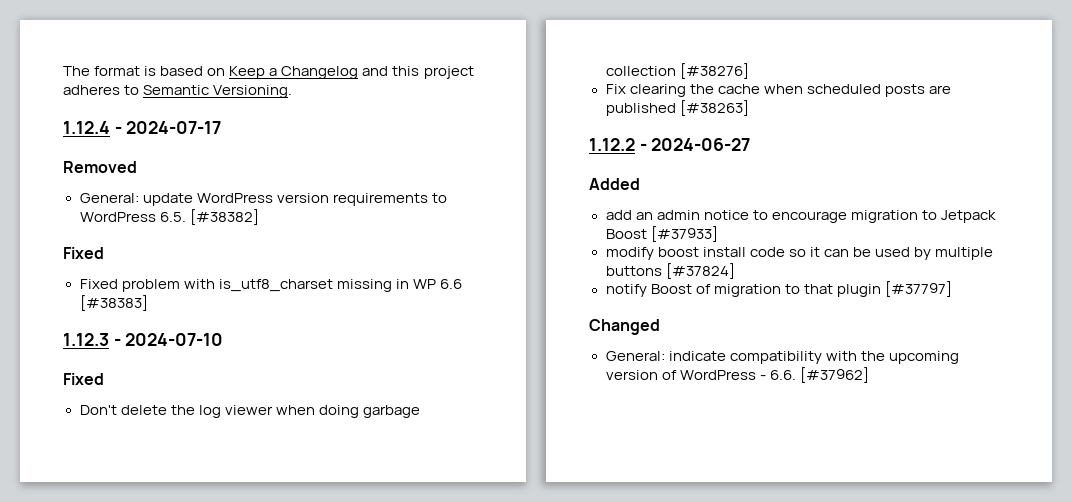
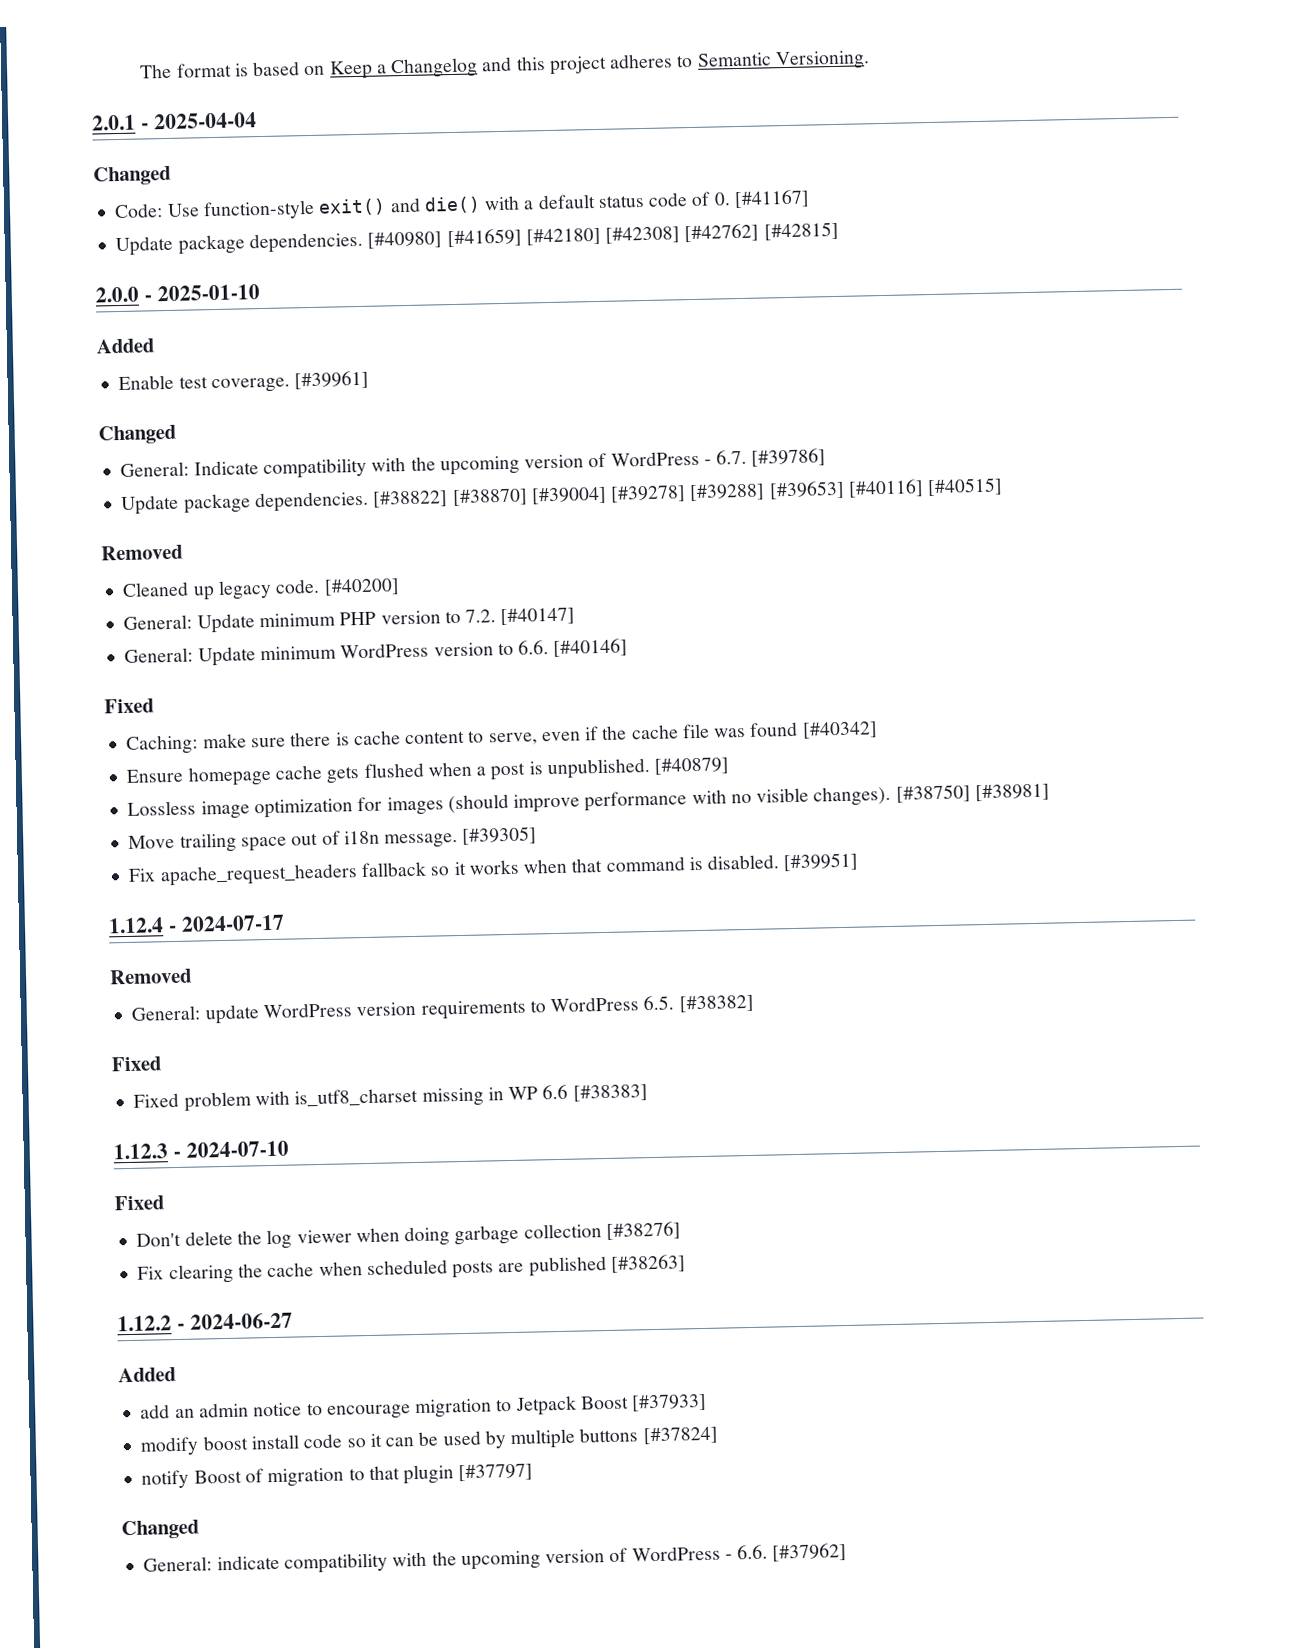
+ 2.0.1 - 2025-04-04
+ Changed
+ Code: Use function-style exit() and die() with a default status code of 0. [#41167]
+ Update package dependencies. [#40980] [#41659] [#42180] [#42308] [#42762] [#42815]
+ 2.0.0 - 2025-01-10
+ Added
+ Enable test coverage. [#39961]
+ Changed
+ General: Indicate compatibility with the upcoming version of WordPress - 6.7. [#39786]
+ Update package dependencies. [#38822] [#38870] [#39004] [#39278] [#39288] [#39653] [#40116] [#40515]
+ Removed
+ Cleaned up legacy code. [#40200]
+ General: Update minimum PHP version to 7.2. [#40147]
+ General: Update minimum WordPress version to 6.6. [#40146]
+ Fixed
+ Caching: make sure there is cache content to serve, even if the cache file was found [#40342]
+ Ensure homepage cache gets flushed when a post is unpublished. [#40879]
+ Lossless image optimization for images (should improve performance with no visible changes). [#38750] [#38981]
+ Move trailing space out of i18n message. [#39305]
+ Fix apache_request_headers fallback so it works when that command is disabled. [#39951]

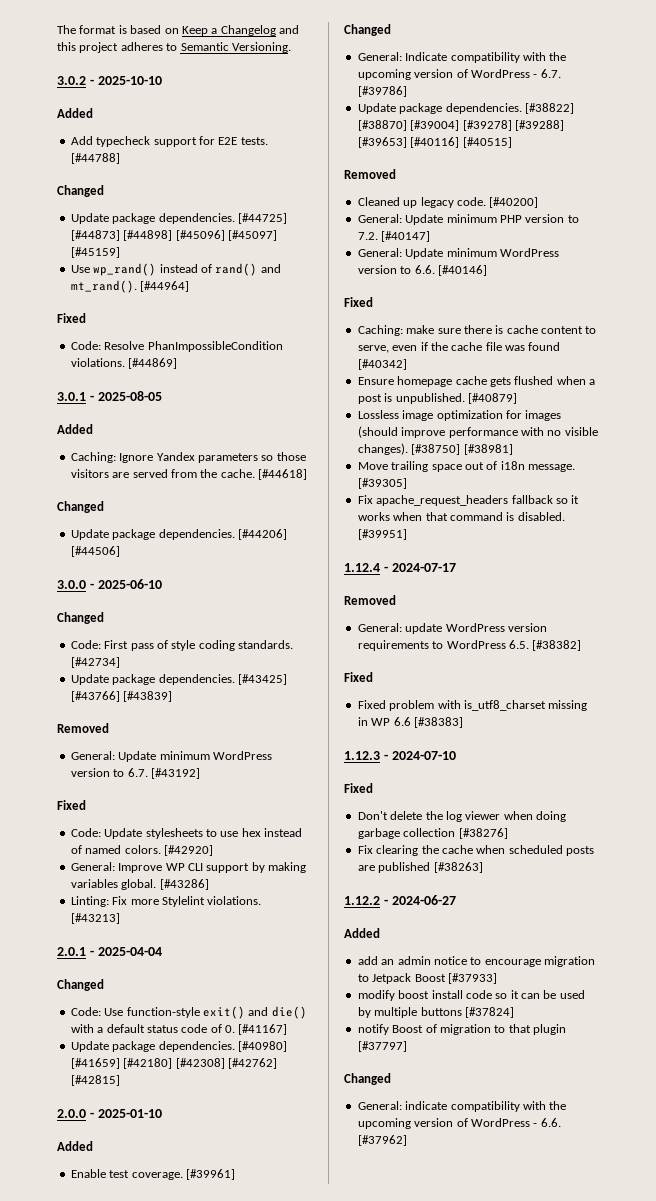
+ 3.0.2 - 2025-10-10
+ Added
+ Add typecheck support for E2E tests. [#44788]
+ Changed
+ Update package dependencies. [#44725] [#44873] [#44898] [#45096] [#45097] [#45159]
+ Use wp_rand() instead of rand() and mt_rand(). [#44964]
+ Fixed
+ Code: Resolve PhanImpossibleCondition violations. [#44869]
+ 3.0.1 - 2025-08-05
+ Added
+ Caching: Ignore Yandex parameters so those visitors are served from the cache. [#44618]
+ Changed
+ Update package dependencies. [#44206] [#44506]
+ 3.0.0 - 2025-06-10
+ Changed
+ Code: First pass of style coding standards. [#42734]
+ Update package dependencies. [#43425] [#43766] [#43839]
+ Removed
+ General: Update minimum WordPress version to 6.7. [#43192]
+ Fixed
+ Code: Update stylesheets to use hex instead of named colors. [#42920]
+ General: Improve WP CLI support by making variables global. [#43286]
+ Linting: Fix more Stylelint violations. [#43213]

